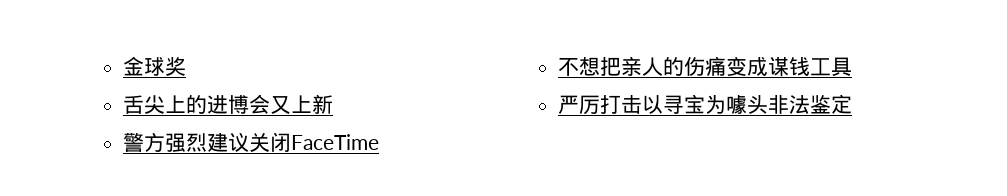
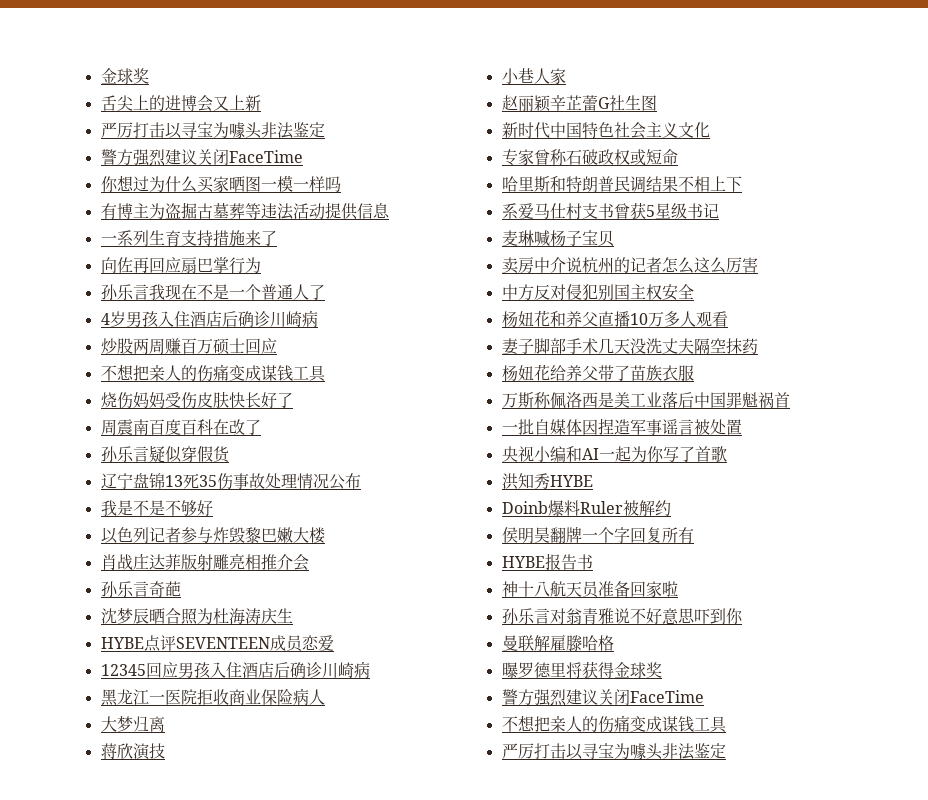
  舌尖上的进博会又上新
+ 严厉打击以寻宝为噱头非法鉴定
+ 警方强烈建议关闭FaceTime
+ 你想过为什么买家晒图一模一样吗
+ 有博主为盗掘古墓葬等违法活动提供信息
+ 一系列生育支持措施来了
+ 向佐再回应扇巴掌行为
+ 孙乐言我现在不是一个普通人了
+ 4岁男孩入住酒店后确诊川崎病
+ 炒股两周赚百万硕士回应
+ 不想把亲人的伤痛变成谋钱工具
+ 烧伤妈妈受伤皮肤快长好了
+ 周震南百度百科在改了
+ 孙乐言疑似穿假货
+ 辽宁盘锦13死35伤事故处理情况公布
+ 我是不是不够好
+ 以色列记者参与炸毁黎巴嫩大楼
+ 肖战庄达菲版射雕亮相推介会
+ 孙乐言奇葩
+ 沈梦辰晒合照为杜海涛庆生
+ HYBE点评SEVENTEEN成员恋爱
+ 12345回应男孩入住酒店后确诊川崎病
+ 黑龙江一医院拒收商业保险病人
+ 大梦归离
+ 蒋欣演技
+ 小巷人家
+ 赵丽颖辛芷蕾G社生图
+ 新时代中国特色社会主义文化
+ 专家曾称石破政权或短命
+ 哈里斯和特朗普民调结果不相上下
+ 系爱马仕村支书曾获5星级书记
+ 麦琳喊杨子宝贝
+ 卖房中介说杭州的记者怎么这么厉害
+ 中方反对侵犯别国主权安全
+ 杨妞花和养父直播10万多人观看
+ 妻子脚部手术几天没洗丈夫隔空抹药
+ 杨妞花给养父带了苗族衣服
+ 万斯称佩洛西是美工业落后中国罪魁祸首
+ 一批自媒体因捏造军事谣言被处置
+ 央视小编和AI一起为你写了首歌
+ 洪知秀HYBE
+ Doinb爆料Ruler被解约
+ 侯明昊翻牌一个字回复所有
+ HYBE报告书
+ 神十八航天员准备回家啦
+ 孙乐言对翁青雅说不好意思吓到你
+ 曼联解雇滕哈格
+ 曝罗德里将获得金球奖

